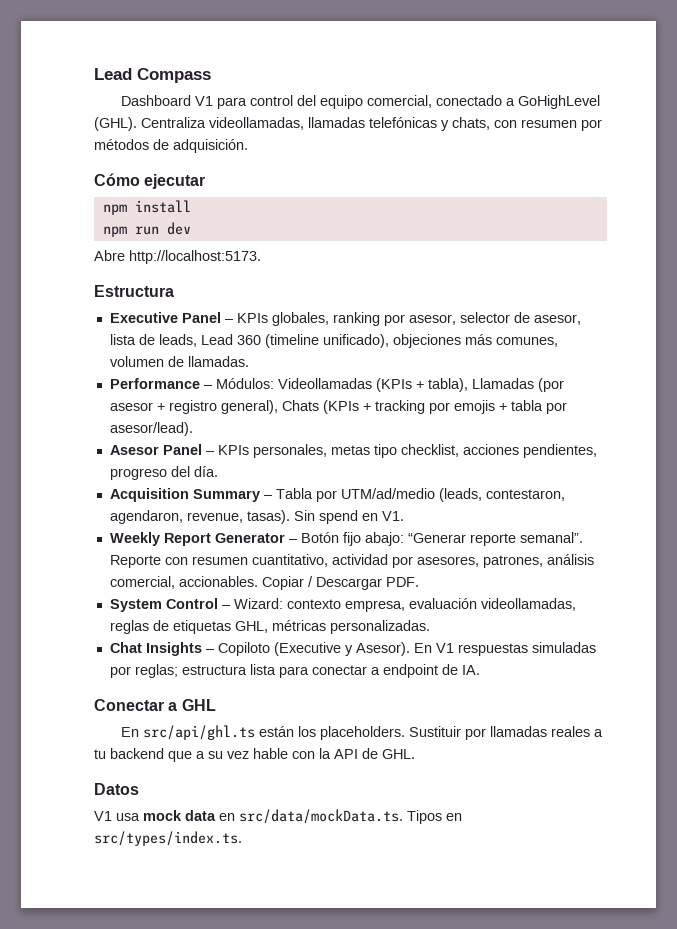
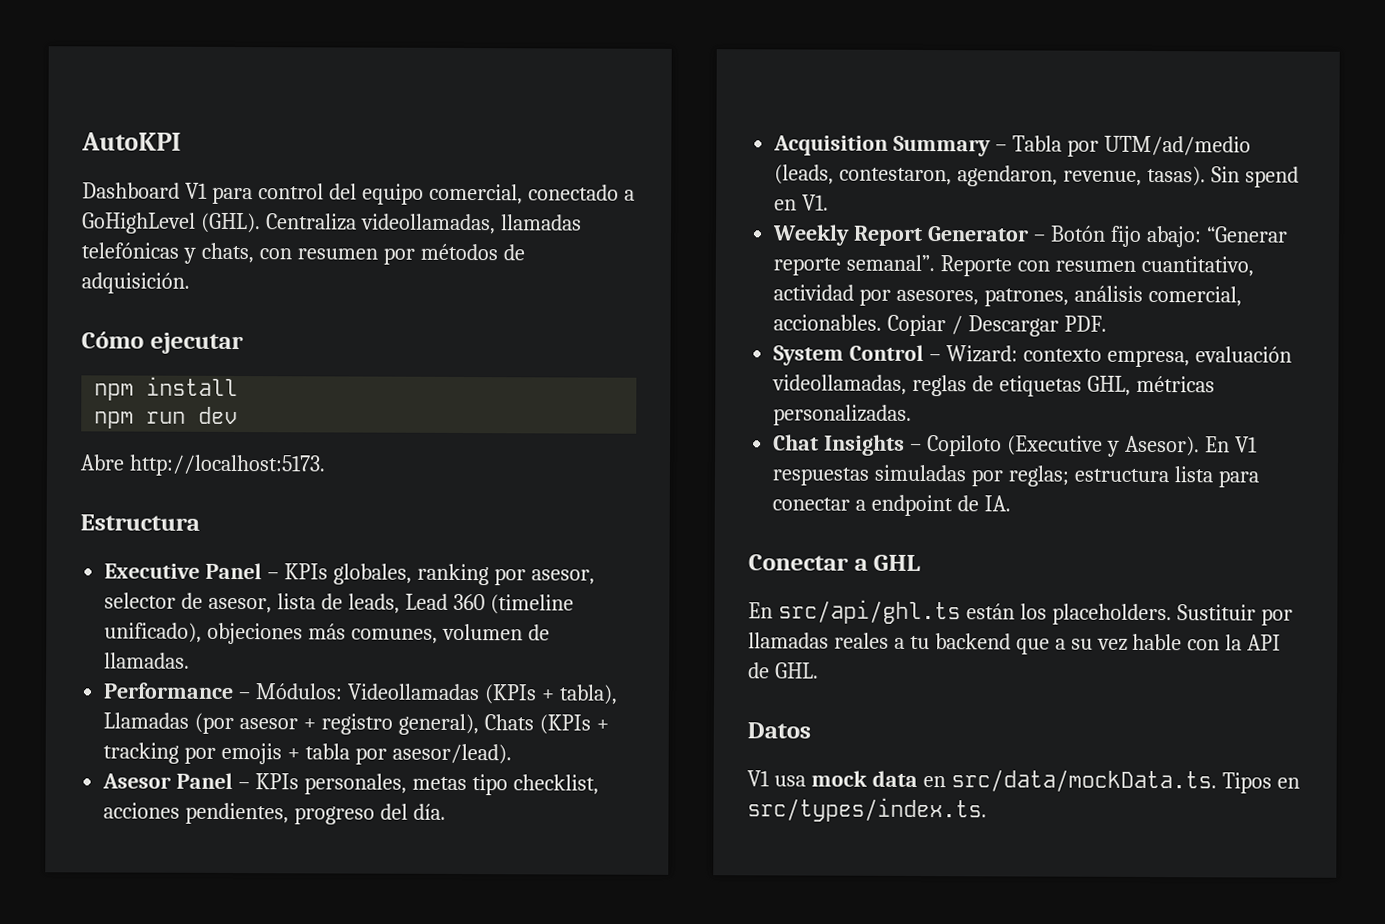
- Lead Compass
+ AutoKPI

